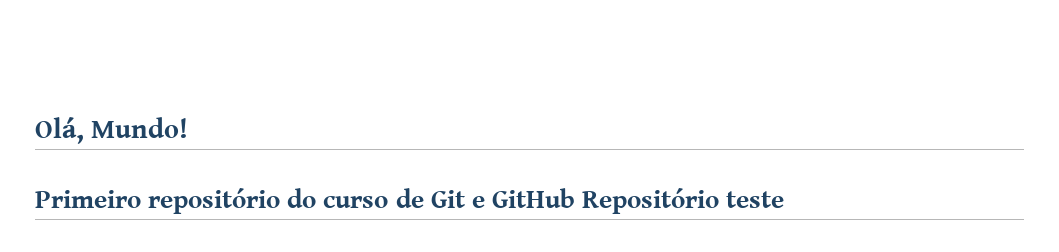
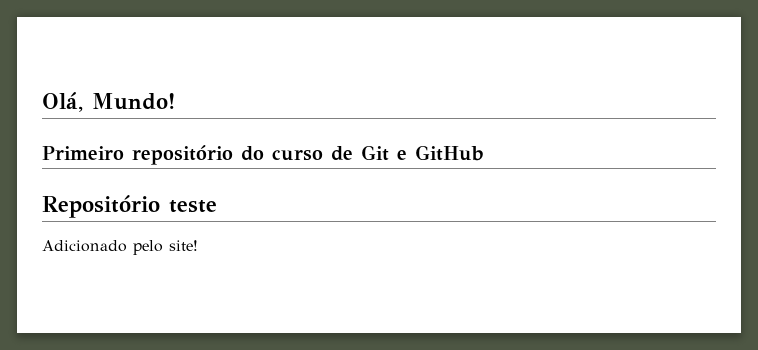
- Primeiro repositório do curso de Git e GitHub Repositório teste
+ Primeiro repositório do curso de Git e GitHub
+ Repositório teste
+ Adicionado pelo site!

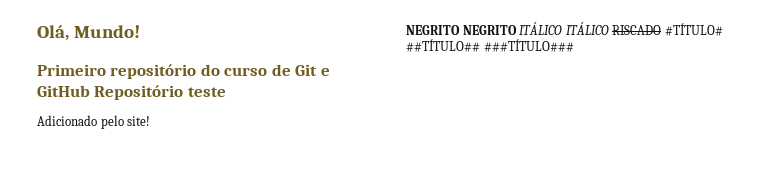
- Primeiro repositório do curso de Git e GitHub
- Repositório teste
+ Primeiro repositório do curso de Git e GitHub Repositório teste
+ NEGRITO NEGRITO ITÁLICO ITÁLICO RISCADO #TÍTULO# ##TÍTULO## ###TÍTULO###

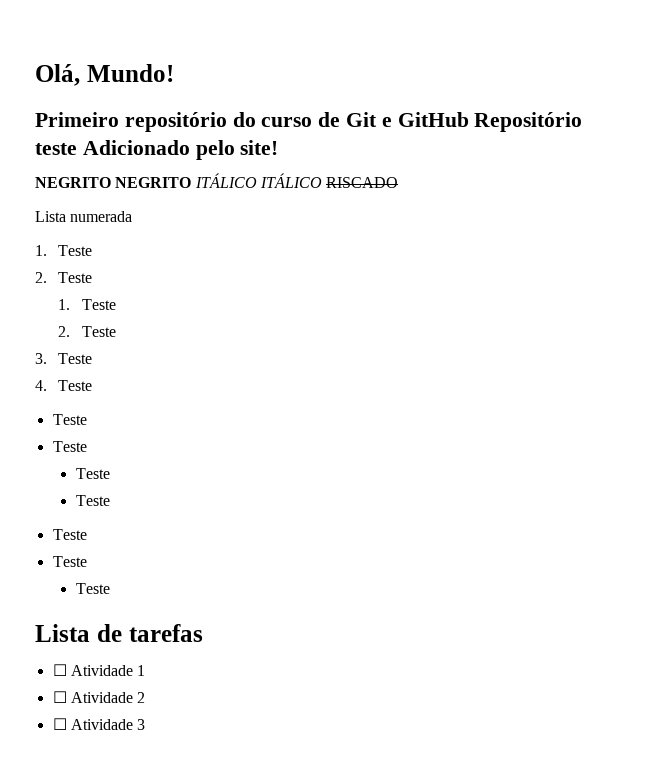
- Primeiro repositório do curso de Git e GitHub Repositório teste
- Adicionado pelo site!
+ Primeiro repositório do curso de Git e GitHub Repositório teste Adicionado pelo site!
- NEGRITO NEGRITO ITÁLICO ITÁLICO RISCADO #TÍTULO# ##TÍTULO## ###TÍTULO###
+ NEGRITO NEGRITO ITÁLICO ITÁLICO RISCADO
+ Lista numerada
+ 1. Teste
+ 2. Teste
+ 1. Teste
+ 2. Teste
+ 3. Teste
+ 4. Teste
+ Teste
+ Teste
+ Teste
+ Teste
+ Teste
+ Teste
+ Teste
+ Lista de tarefas
+ ☐ Atividade 1
+ ☐ Atividade 2
+ ☐ Atividade 3

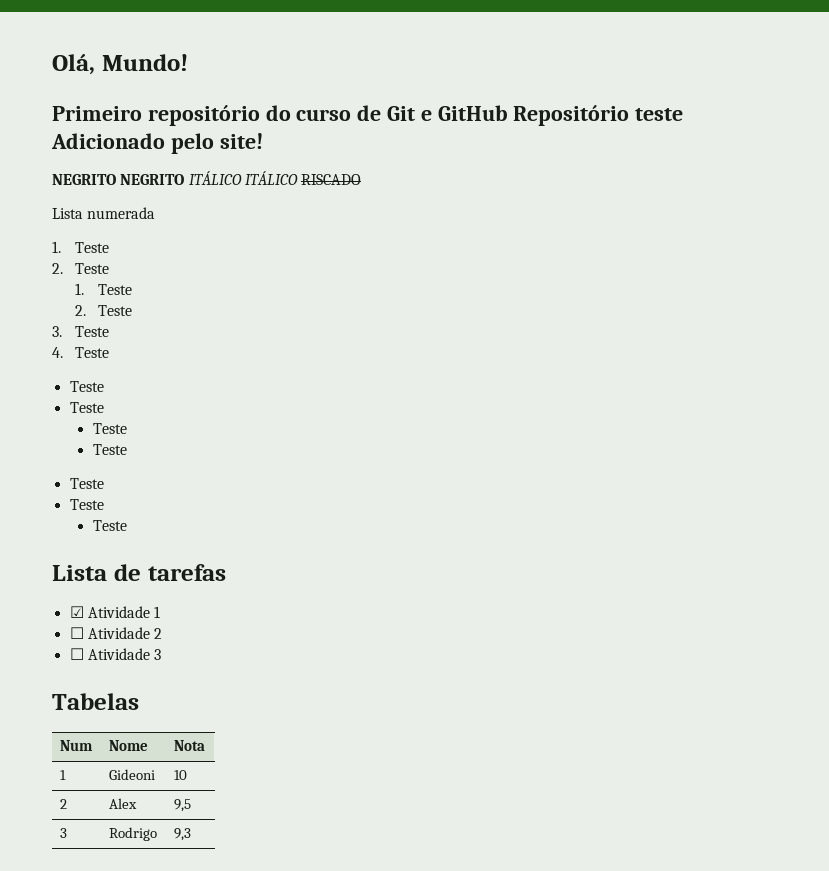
- ☐ Atividade 1
+ ☑ Atividade 1
+ Tabelas
+ Num | Nome | Nota
+ 1 | Gideoni | 10
+ 2 | Alex | 9,5
+ 3 | Rodrigo | 9,3

